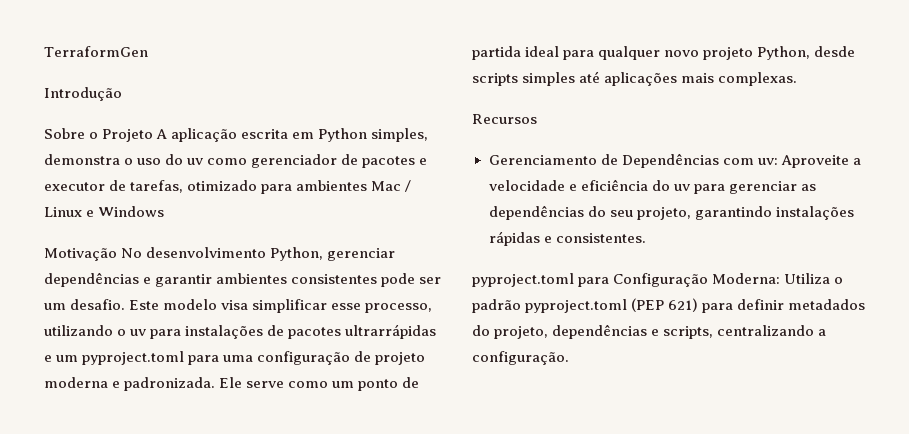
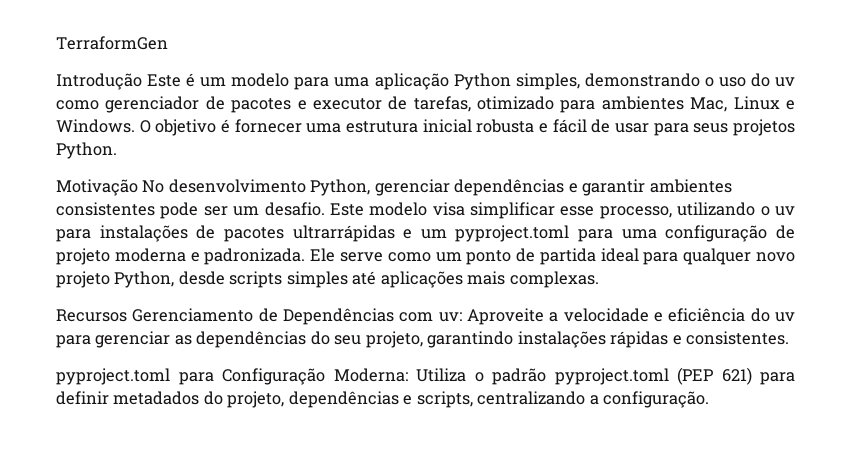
- Introdução
- Sobre o Projeto A aplicação escrita em Python simples, demonstra o uso do uv como gerenciador de pacotes e executor de tarefas, otimizado para ambientes Mac / Linux e Windows
+ Introdução Este é um modelo para uma aplicação Python simples, demonstrando o uso do uv como gerenciador de pacotes e executor de tarefas, otimizado para ambientes Mac, Linux e Windows. O objetivo é fornecer uma estrutura inicial robusta e fácil de usar para seus projetos Python.
- Recursos
- Gerenciamento de Dependências com uv: Aproveite a velocidade e eficiência do uv para gerenciar as dependências do seu projeto, garantindo instalações rápidas e consistentes.
+ Recursos Gerenciamento de Dependências com uv: Aproveite a velocidade e eficiência do uv para gerenciar as dependências do seu projeto, garantindo instalações rápidas e consistentes.

